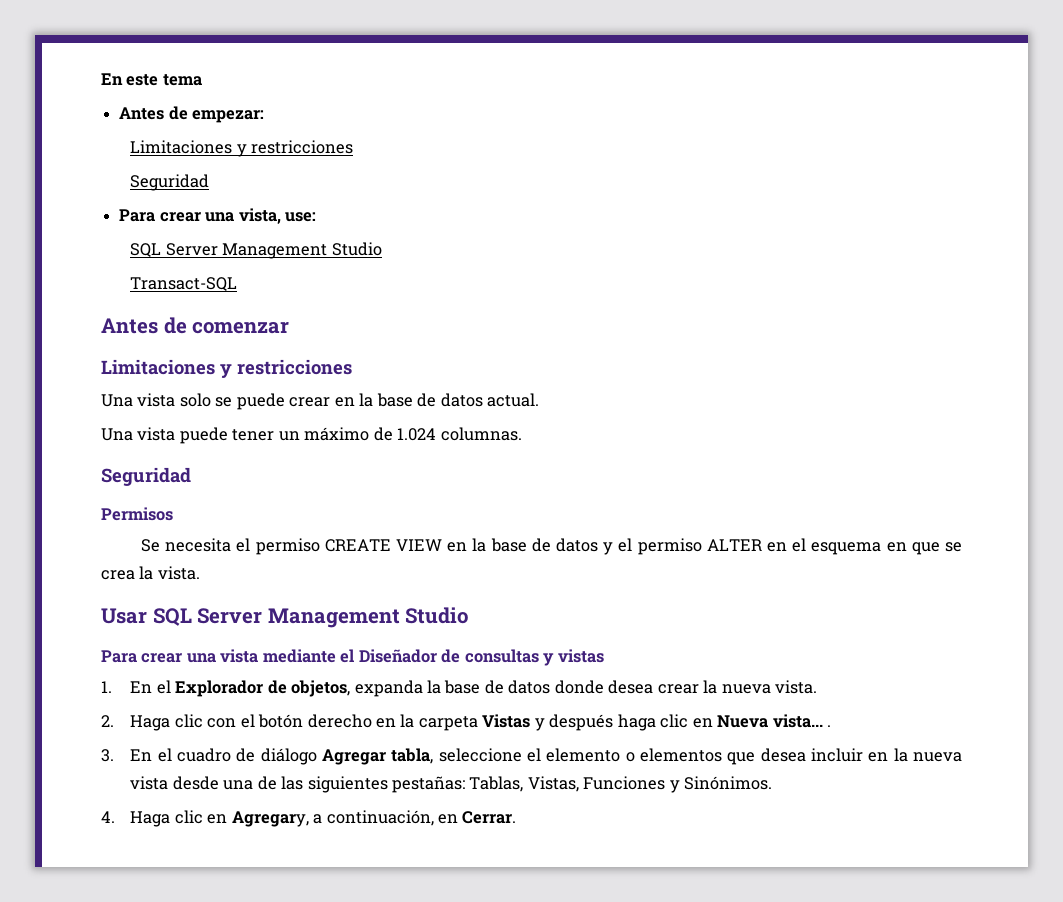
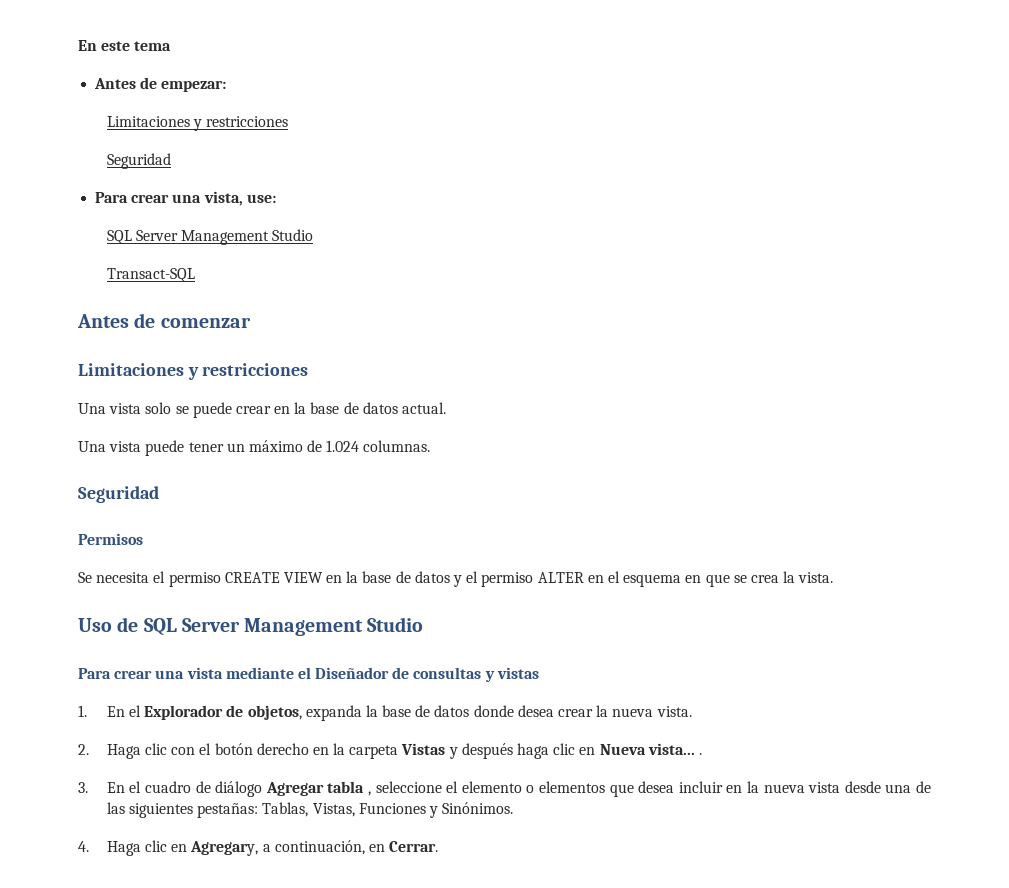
- Usar SQL Server Management Studio
+ Uso de SQL Server Management Studio
- 3. En el cuadro de diálogo Agregar tabla, seleccione el elemento o elementos que desea incluir en la nueva vista desde una de las siguientes pestañas: Tablas, Vistas, Funciones y Sinónimos.
+ 3. En el cuadro de diálogo Agregar tabla , seleccione el elemento o elementos que desea incluir en la nueva vista desde una de las siguientes pestañas: Tablas, Vistas, Funciones y Sinónimos.

